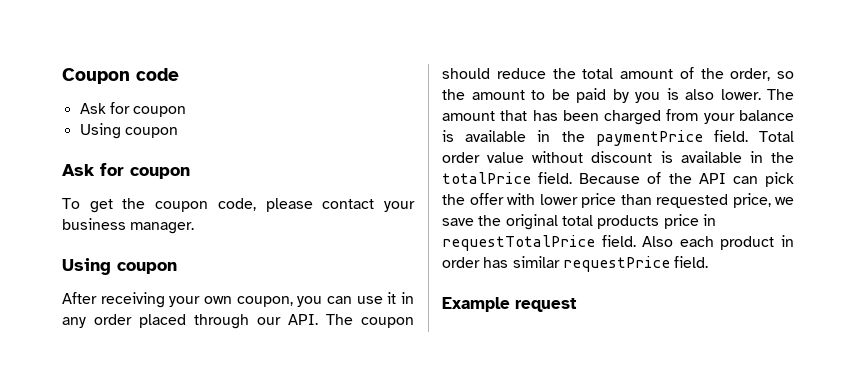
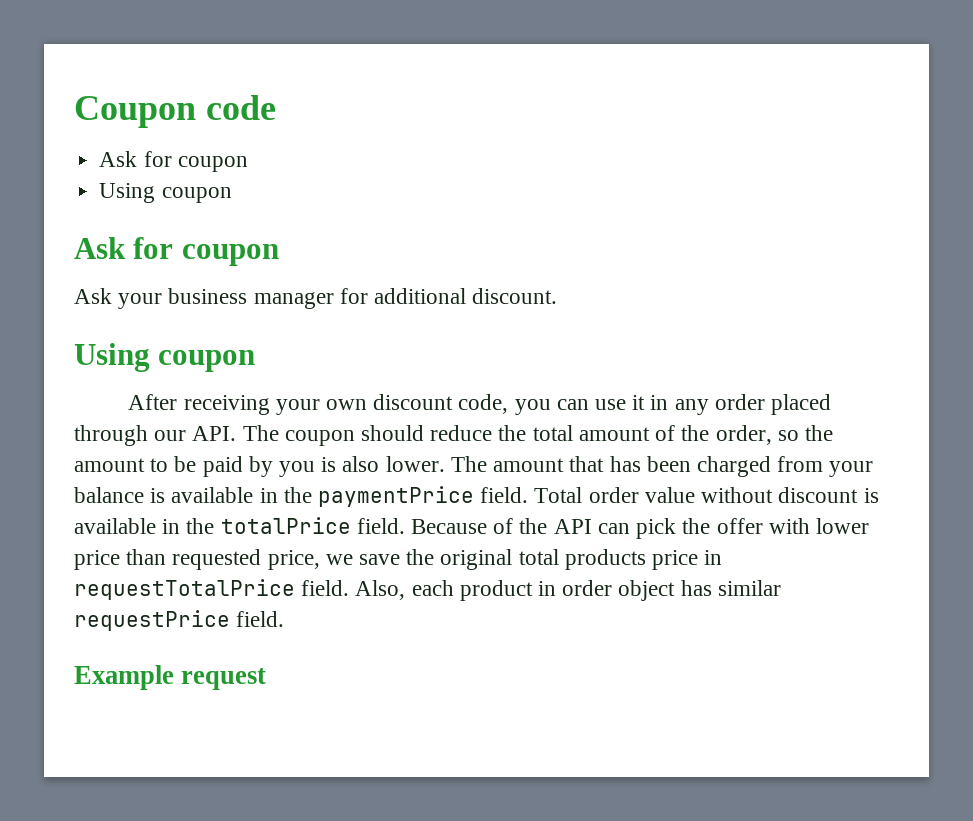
- To get the coupon code, please contact your business manager.
+ Ask your business manager for additional discount.
- After receiving your own coupon, you can use it in any order placed through our API. The coupon should reduce the total amount of the order, so the amount to be paid by you is also lower.
+ After receiving your own discount code, you can use it in any order placed through our API. The coupon should reduce the total amount of the order, so the amount to be paid by you is also lower.
- Also each product in order has similar requestPrice field.
+ Also, each product in order object has similar requestPrice field.

